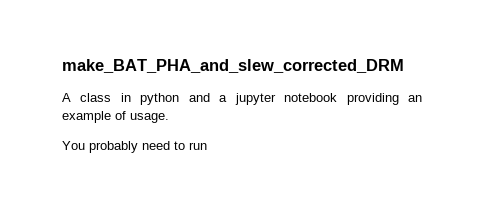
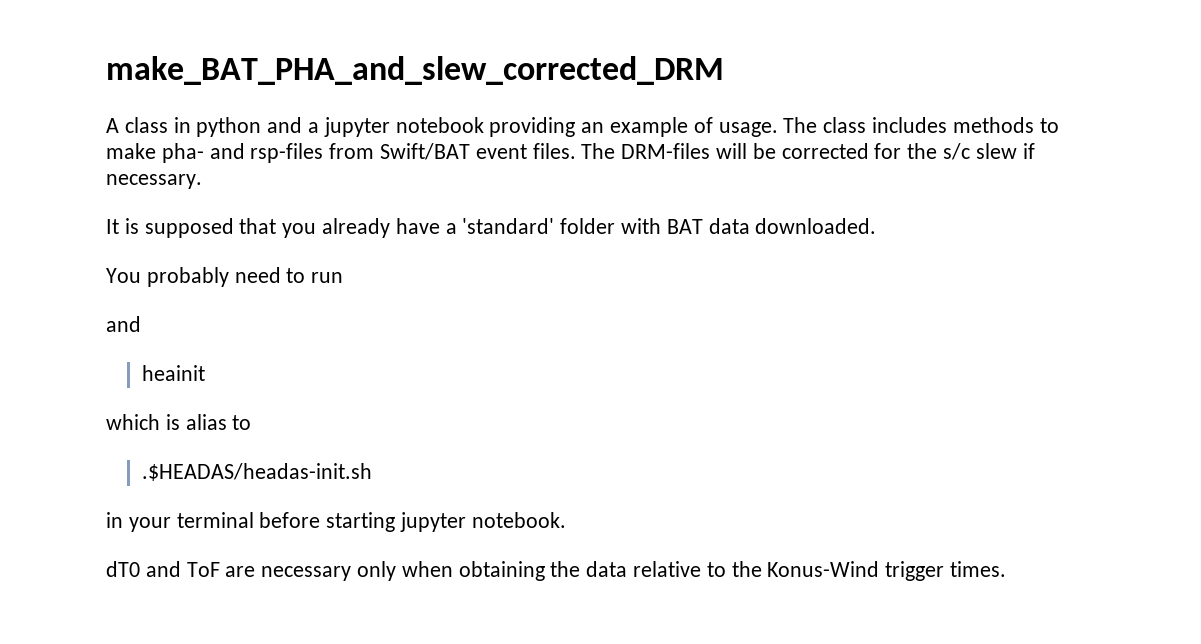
+ The class includes methods to make pha- and rsp-files from Swift/BAT event files. The DRM-files will be corrected for the s/c slew if necessary.
+ It is supposed that you already have a 'standard' folder with BAT data downloaded.
  You probably need to run
+ and
+ heainit
+ which is alias to
+ .$HEADAS/headas-init.sh
+ in your terminal before starting jupyter notebook.
+ dT0 and ToF are necessary only when obtaining the data relative to the Konus-Wind trigger times.

